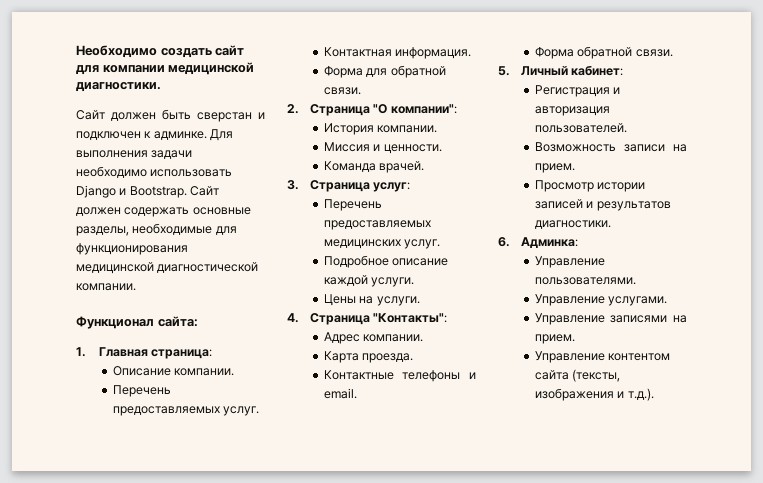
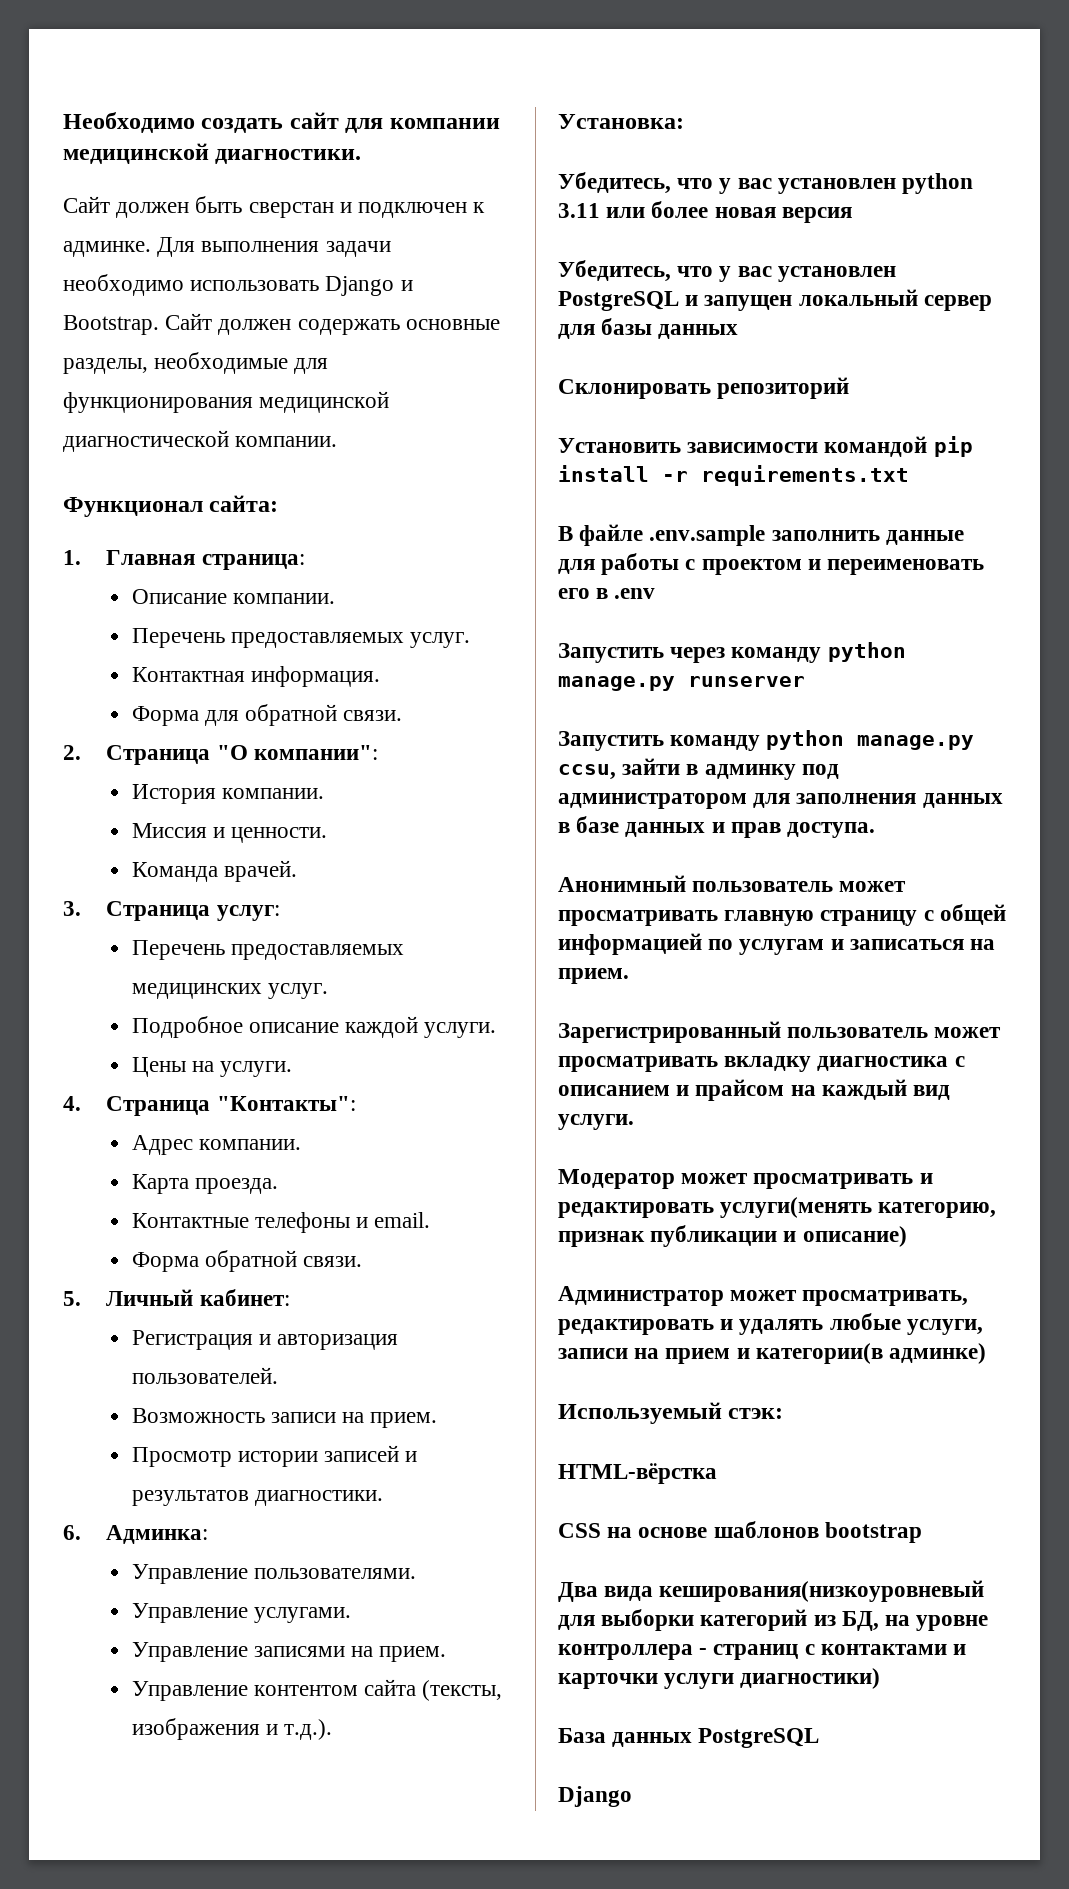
+ Установка:
+ Убедитесь, что у вас установлен python 3.11 или более новая версия
+ Убедитесь, что у вас установлен PostgreSQL и запущен локальный сервер для базы данных
+ Склонировать репозиторий
+ Установить зависимости командой pip install -r requirements.txt
+ В файле .env.sample заполнить данные для работы с проектом и переименовать его в .env
+ Запустить через команду python manage.py runserver
+ Запустить команду python manage.py ccsu, зайти в админку под администратором для заполнения данных в базе данных и прав доступа.
+ Анонимный пользователь может просматривать главную страницу с общей информацией по услугам и записаться на прием.
+ Зарегистрированный пользователь может просматривать вкладку диагностика с описанием и прайсом на каждый вид услуги.
+ Модератор может просматривать и редактировать услуги(менять категорию, признак публикации и описание)
+ Администратор может просматривать, редактировать и удалять любые услуги, записи на прием и категории(в админке)
+ Используемый стэк:
+ HTML-вёрстка
+ CSS на основе шаблонов bootstrap
+ Два вида кеширования(низкоуровневый для выборки категорий из БД, на уровне контроллера - страниц с контактами и карточки услуги диагностики)
+ База данных PostgreSQL
+ Django

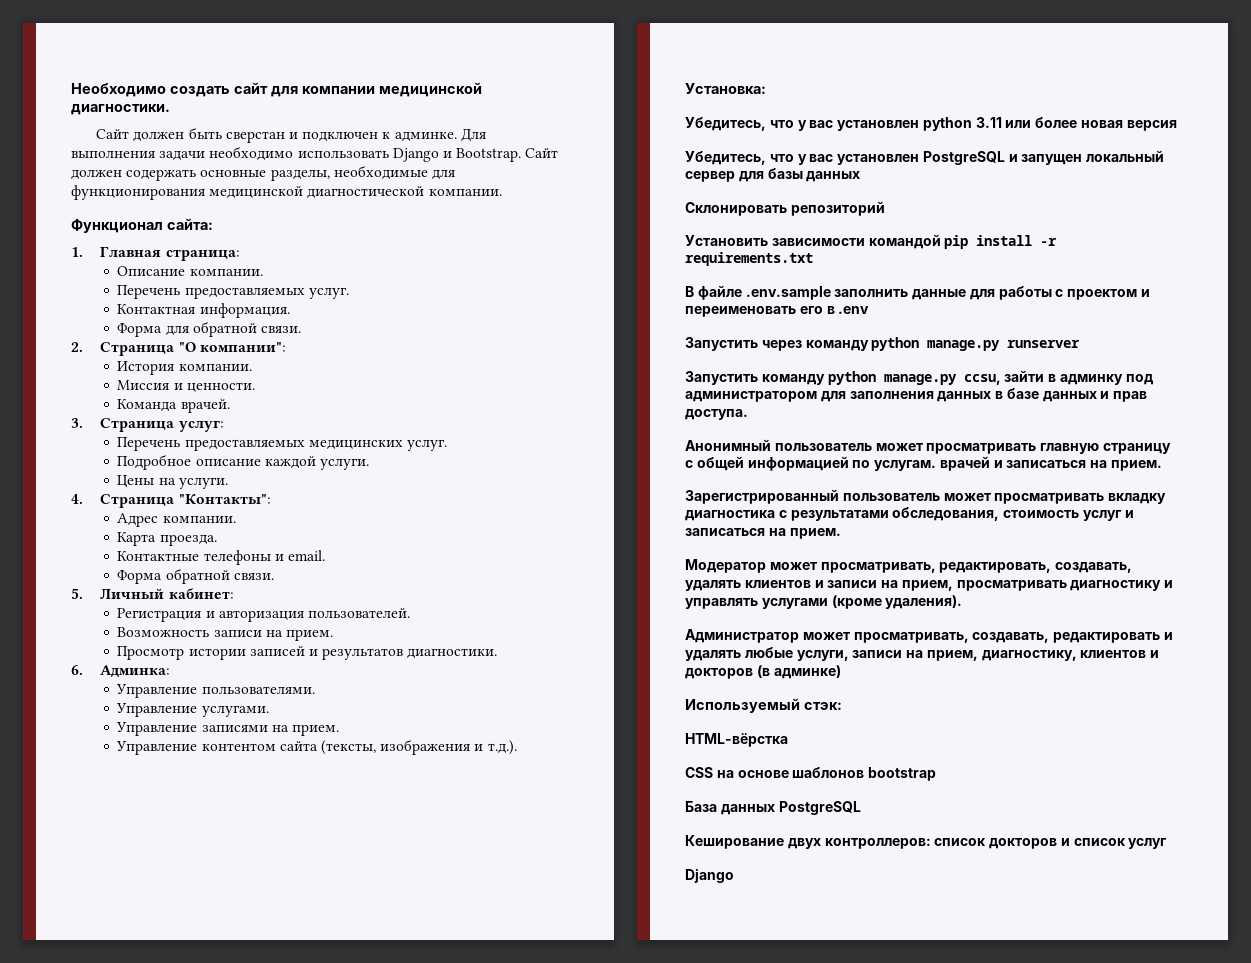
- Анонимный пользователь может просматривать главную страницу с общей информацией по услугам и записаться на прием.
+ Анонимный пользователь может просматривать главную страницу с общей информацией по услугам. врачей и записаться на прием.
- Зарегистрированный пользователь может просматривать вкладку диагностика с описанием и прайсом на каждый вид услуги.
- Модератор может просматривать и редактировать услуги(менять категорию, признак публикации и описание)
+ Зарегистрированный пользователь может просматривать вкладку диагностика с результатами обследования, стоимость услуг и записаться на прием.
+ Модератор может просматривать, редактировать, создавать, удалять клиентов и записи на прием, просматривать диагностику и управлять услугами (кроме удаления).
- Администратор может просматривать, редактировать и удалять любые услуги, записи на прием и категории(в админке)
+ Администратор может просматривать, создавать, редактировать и удалять любые услуги, записи на прием, диагностику, клиентов и докторов (в админке)
- Два вида кеширования(низкоуровневый для выборки категорий из БД, на уровне контроллера - страниц с контактами и карточки услуги диагностики)
  База данных PostgreSQL
+ Кеширование двух контроллеров: список докторов и список услуг

